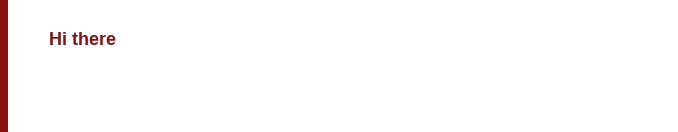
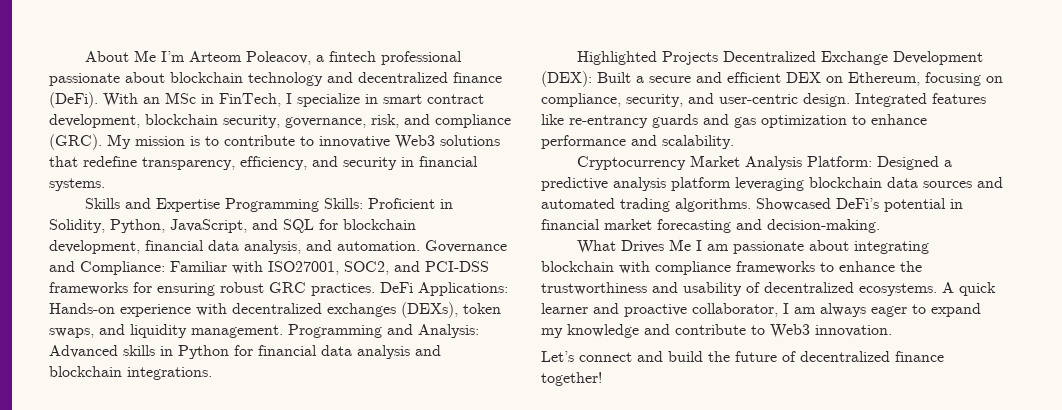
- Hi there
+ About Me I’m Arteom Poleacov, a fintech professional passionate about blockchain technology and decentralized finance (DeFi). With an MSc in FinTech, I specialize in smart contract development, blockchain security, governance, risk, and compliance (GRC). My mission is to contribute to innovative Web3 solutions that redefine transparency, efficiency, and security in financial systems.
+ Skills and Expertise Programming Skills: Proficient in Solidity, Python, JavaScript, and SQL for blockchain development, financial data analysis, and automation. Governance and Compliance: Familiar with ISO27001, SOC2, and PCI-DSS frameworks for ensuring robust GRC practices. DeFi Applications: Hands-on experience with decentralized exchanges (DEXs), token swaps, and liquidity management. Programming and Analysis: Advanced skills in Python for financial data analysis and blockchain integrations.
+ Highlighted Projects Decentralized Exchange Development (DEX): Built a secure and efficient DEX on Ethereum, focusing on compliance, security, and user-centric design. Integrated features like re-entrancy guards and gas optimization to enhance performance and scalability.
+ Cryptocurrency Market Analysis Platform: Designed a predictive analysis platform leveraging blockchain data sources and automated trading algorithms. Showcased DeFi’s potential in financial market forecasting and decision-making.
+ What Drives Me I am passionate about integrating blockchain with compliance frameworks to enhance the trustworthiness and usability of decentralized ecosystems. A quick learner and proactive collaborator, I am always eager to expand my knowledge and contribute to Web3 innovation.
+ Let’s connect and build the future of decentralized finance together!

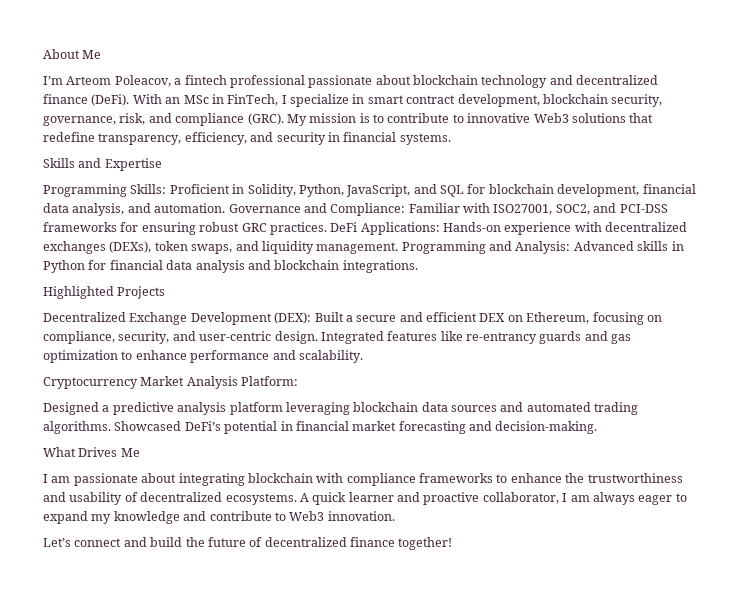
- About Me I’m Arteom Poleacov, a fintech professional passionate about blockchain technology and decentralized finance (DeFi).
+ About Me
+ I’m Arteom Poleacov, a fintech professional passionate about blockchain technology and decentralized finance (DeFi).
- Skills and Expertise Programming Skills: Proficient in Solidity, Python, JavaScript, and SQL for blockchain development, financial data analysis, and automation.
+ Skills and Expertise
+ Programming Skills: Proficient in Solidity, Python, JavaScript, and SQL for blockchain development, financial data analysis, and automation.
- Highlighted Projects Decentralized Exchange Development (DEX): Built a secure and efficient DEX on Ethereum, focusing on compliance, security, and user-centric design.
+ Highlighted Projects
+ Decentralized Exchange Development (DEX): Built a secure and efficient DEX on Ethereum, focusing on compliance, security, and user-centric design.
- Cryptocurrency Market Analysis Platform: Designed a predictive analysis platform leveraging blockchain data sources and automated trading algorithms.
+ Cryptocurrency Market Analysis Platform:
+ Designed a predictive analysis platform leveraging blockchain data sources and automated trading algorithms.
- What Drives Me I am passionate about integrating blockchain with compliance frameworks to enhance the trustworthiness and usability of decentralized ecosystems.
+ What Drives Me
+ I am passionate about integrating blockchain with compliance frameworks to enhance the trustworthiness and usability of decentralized ecosystems.

